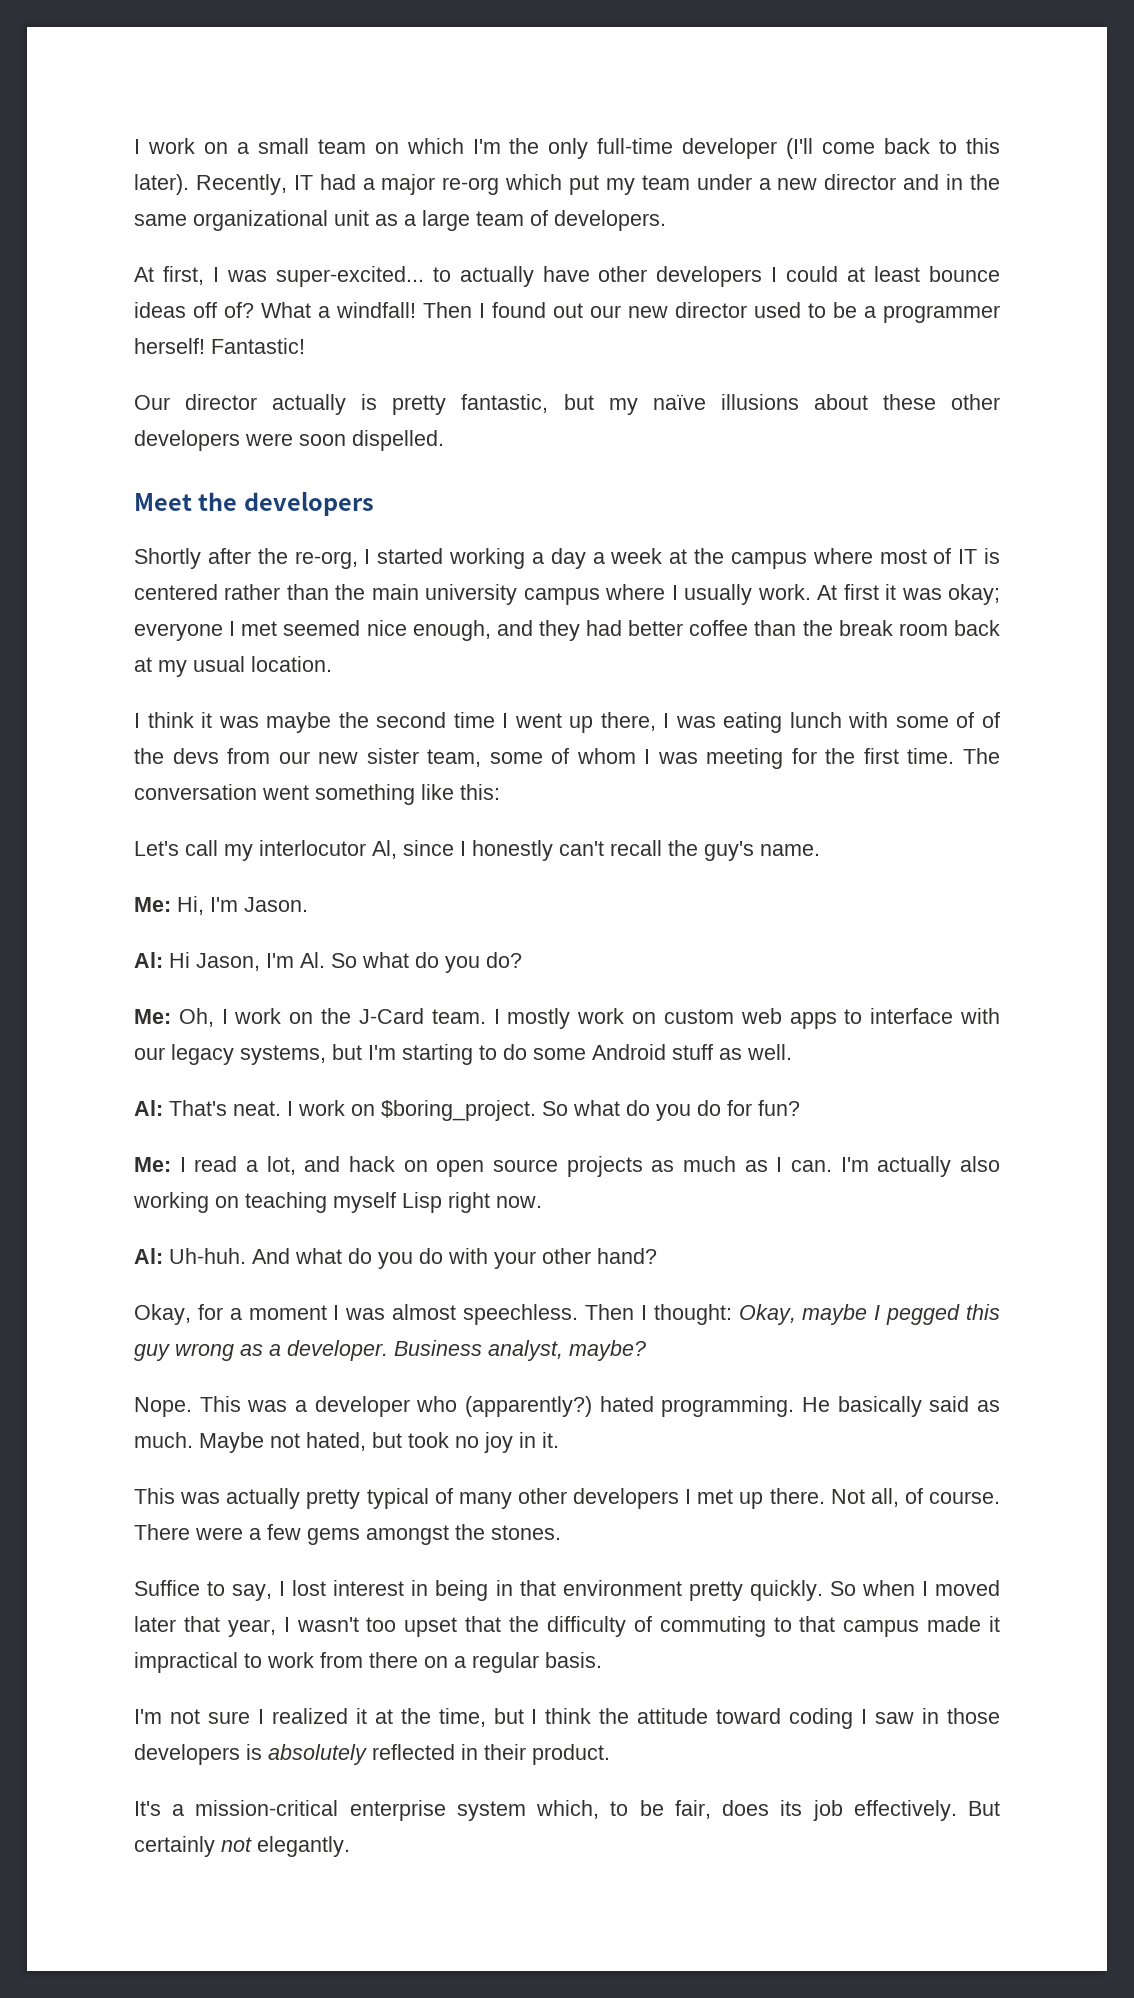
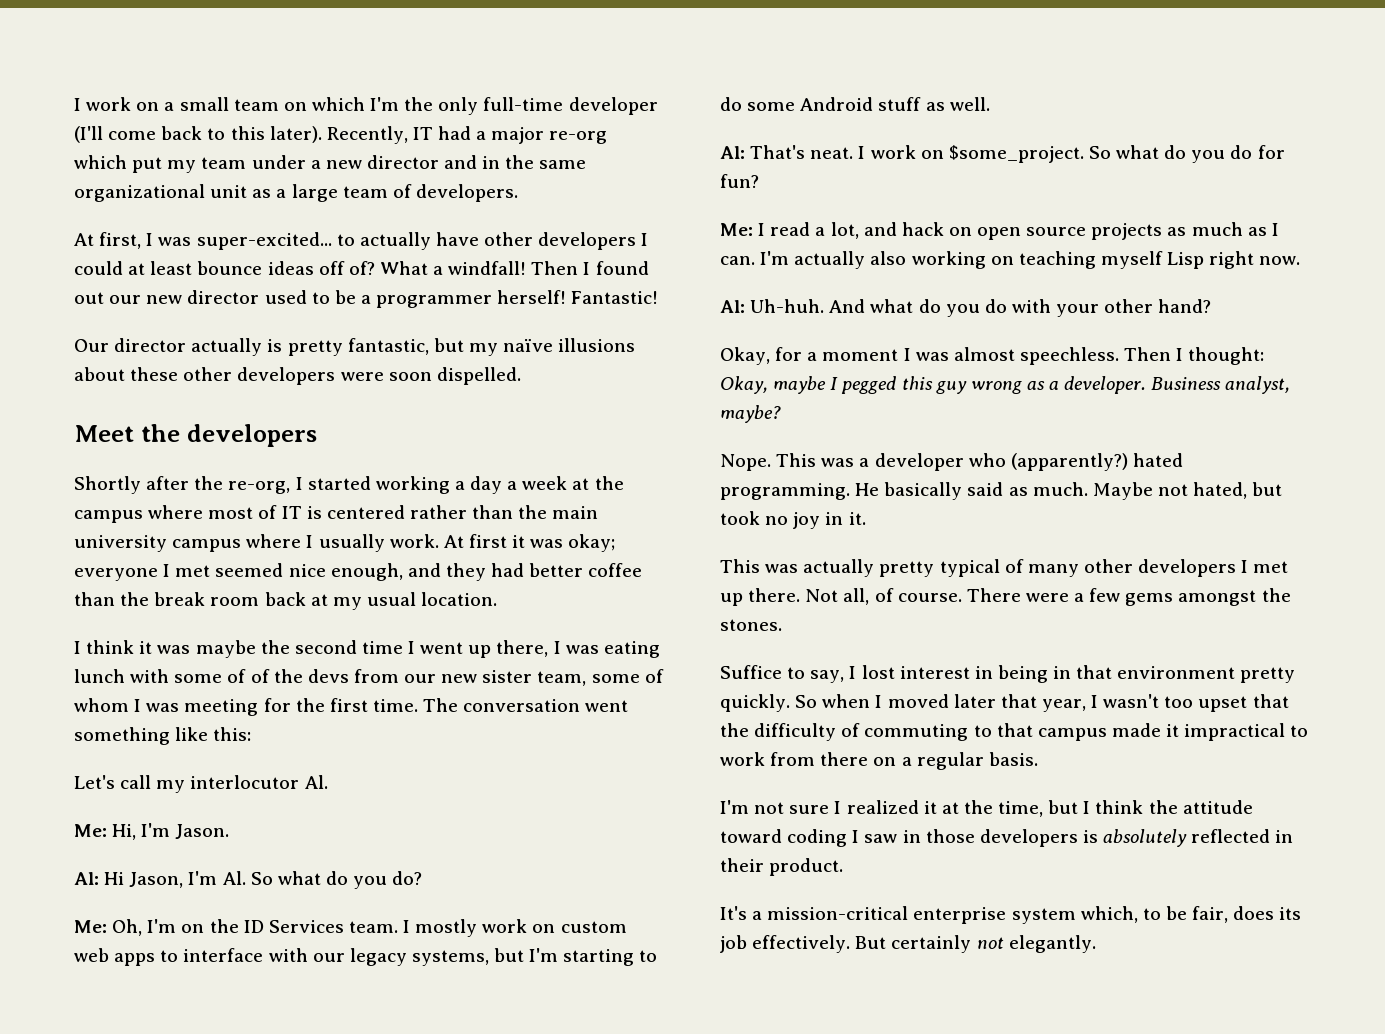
- Let's call my interlocutor Al, since I honestly can't recall the guy's name.
+ Let's call my interlocutor Al.
- Me: Oh, I work on the J-Card team.
+ Me: Oh, I'm on the ID Services team.
- I work on $boring_project.
+ I work on $some_project.

